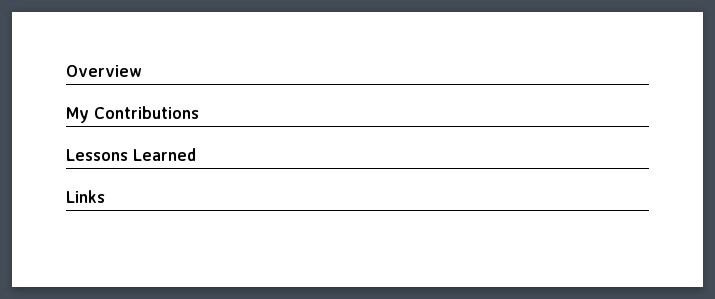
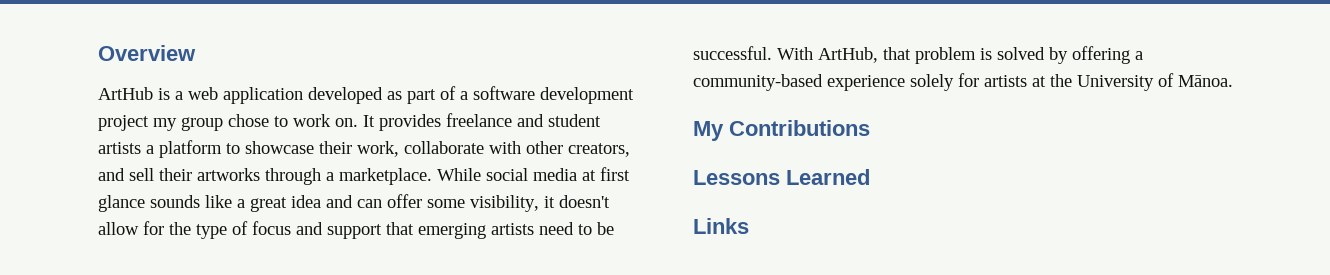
+ ArtHub is a web application developed as part of a software development project my group chose to work on. It provides freelance and student artists a platform to showcase their work, collaborate with other creators, and sell their artworks through a marketplace. While social media at first glance sounds like a great idea and can offer some visibility, it doesn't allow for the type of focus and support that emerging artists need to be successful. With ArtHub, that problem is solved by offering a community-based experience solely for artists at the University of Mānoa.

